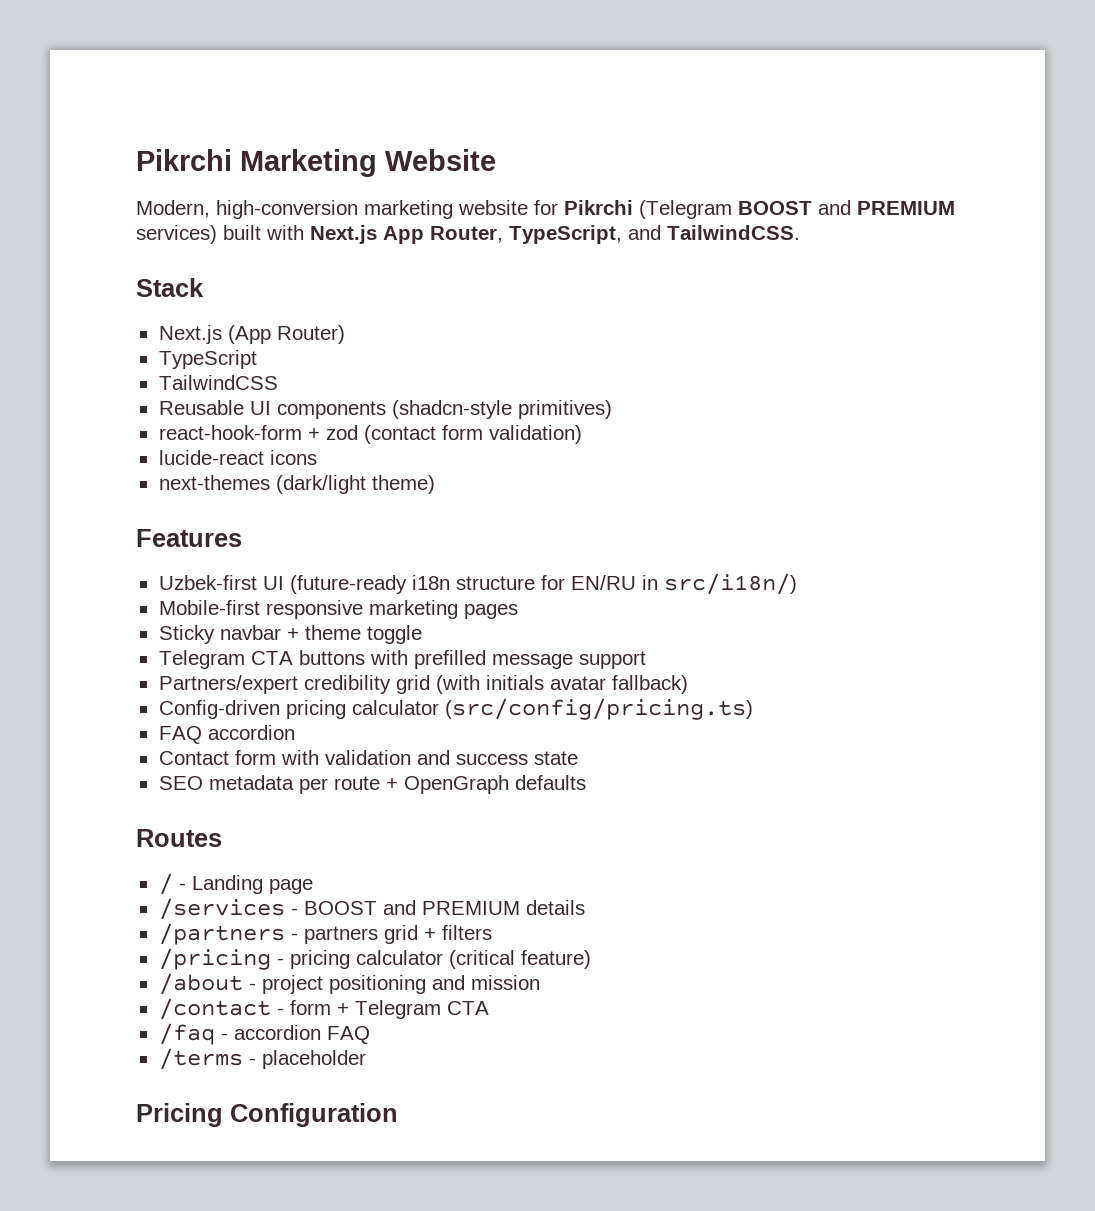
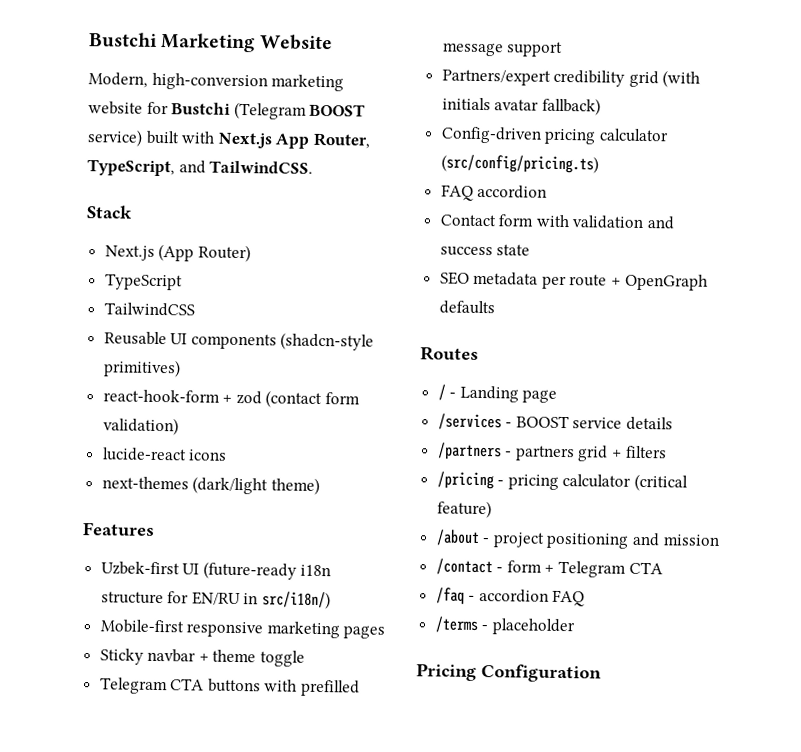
- Pikrchi Marketing Website
+ Bustchi Marketing Website
- Modern, high-conversion marketing website for Pikrchi (Telegram BOOST and PREMIUM services) built with Next.js App Router, TypeScript, and TailwindCSS.
+ Modern, high-conversion marketing website for Bustchi (Telegram BOOST service) built with Next.js App Router, TypeScript, and TailwindCSS.
- /services - BOOST and PREMIUM details
+ /services - BOOST service details

